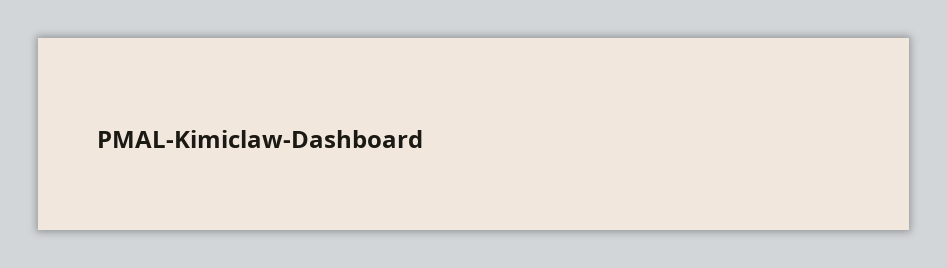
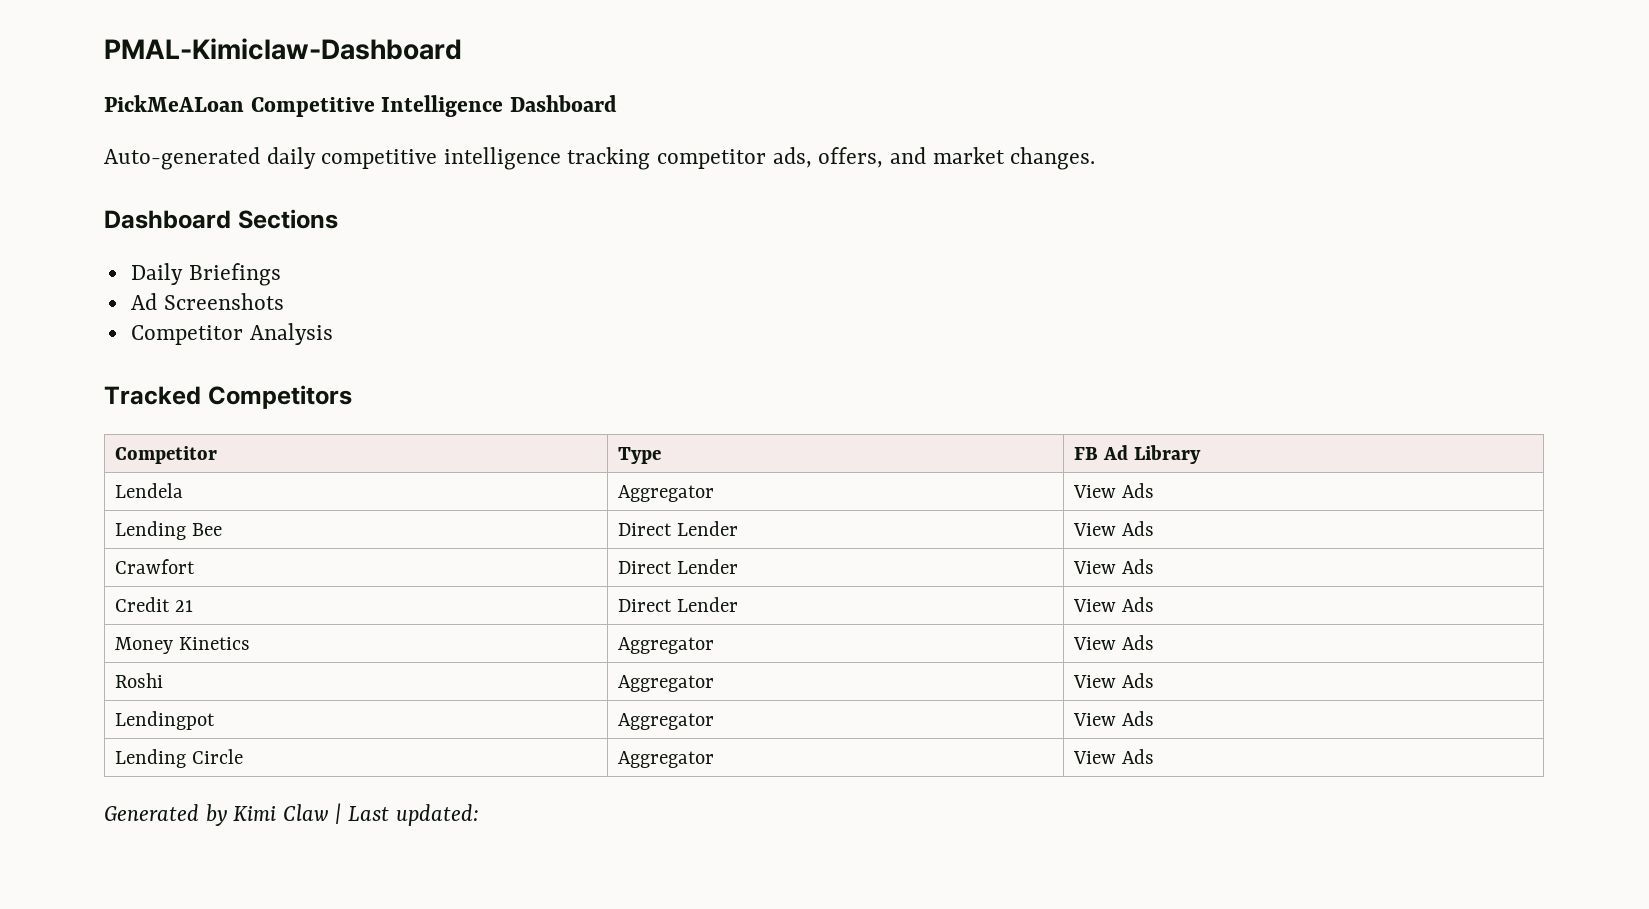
+ PickMeALoan Competitive Intelligence Dashboard
+ Auto-generated daily competitive intelligence tracking competitor ads, offers, and market changes.
+ Dashboard Sections
+ Daily Briefings
+ Ad Screenshots
+ Competitor Analysis
+ Tracked Competitors
+ Competitor | Type | FB Ad Library
+ Lendela | Aggregator | View Ads
+ Lending Bee | Direct Lender | View Ads
+ Crawfort | Direct Lender | View Ads
+ Credit 21 | Direct Lender | View Ads
+ Money Kinetics | Aggregator | View Ads
+ Roshi | Aggregator | View Ads
+ Lendingpot | Aggregator | View Ads
+ Lending Circle | Aggregator | View Ads
+ Generated by Kimi Claw | Last updated:

